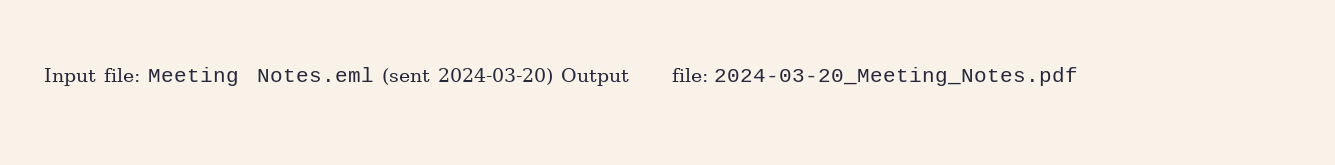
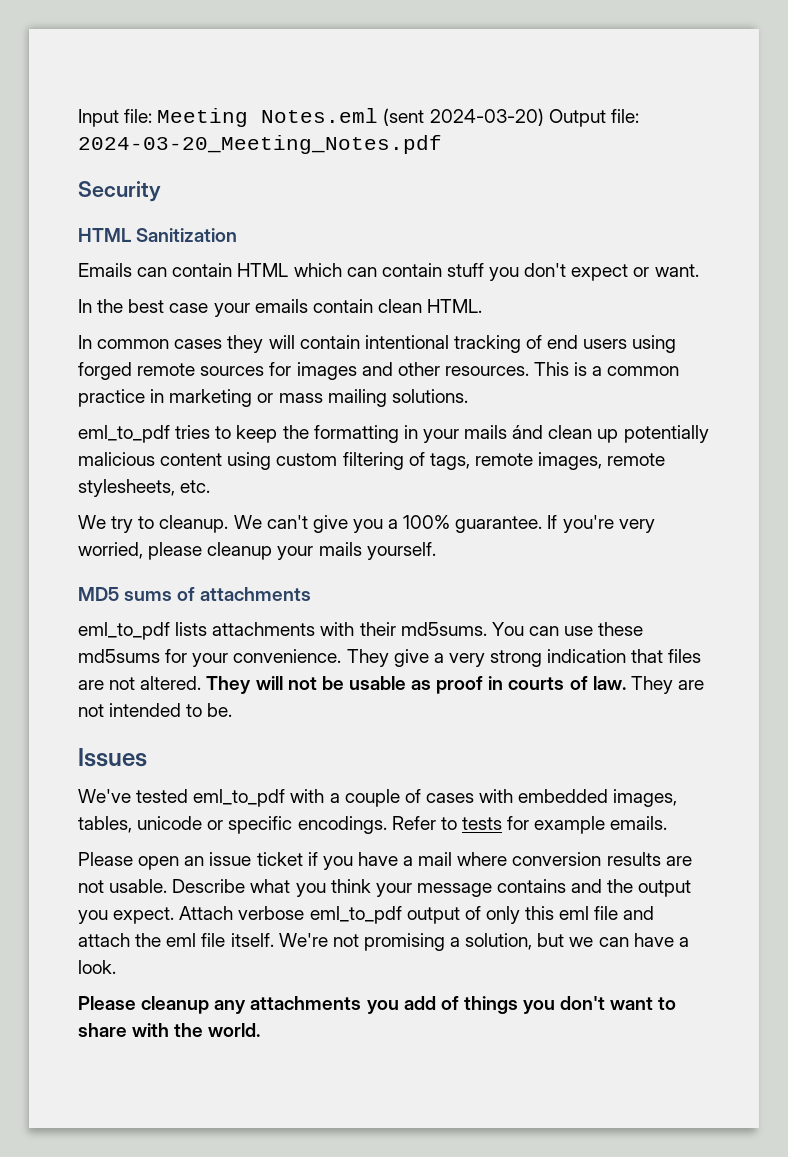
+ Security
+ HTML Sanitization
+ Emails can contain HTML which can contain stuff you don't expect or want.
+ In the best case your emails contain clean HTML.
+ In common cases they will contain intentional tracking of end users using forged remote sources for images and other resources. This is a common practice in marketing or mass mailing solutions.
+ eml_to_pdf tries to keep the formatting in your mails ánd clean up potentially malicious content using custom filtering of tags, remote images, remote stylesheets, etc.
+ We try to cleanup. We can't give you a 100% guarantee. If you're very worried, please cleanup your mails yourself.
+ MD5 sums of attachments
+ eml_to_pdf lists attachments with their md5sums. You can use these md5sums for your convenience. They give a very strong indication that files are not altered. They will not be usable as proof in courts of law. They are not intended to be.
+ Issues
+ We've tested eml_to_pdf with a couple of cases with embedded images, tables, unicode or specific encodings. Refer to tests for example emails.
+ Please open an issue ticket if you have a mail where conversion results are not usable. Describe what you think your message contains and the output you expect. Attach verbose eml_to_pdf output of only this eml file and attach the eml file itself. We're not promising a solution, but we can have a look.
+ Please cleanup any attachments you add of things you don't want to share with the world.

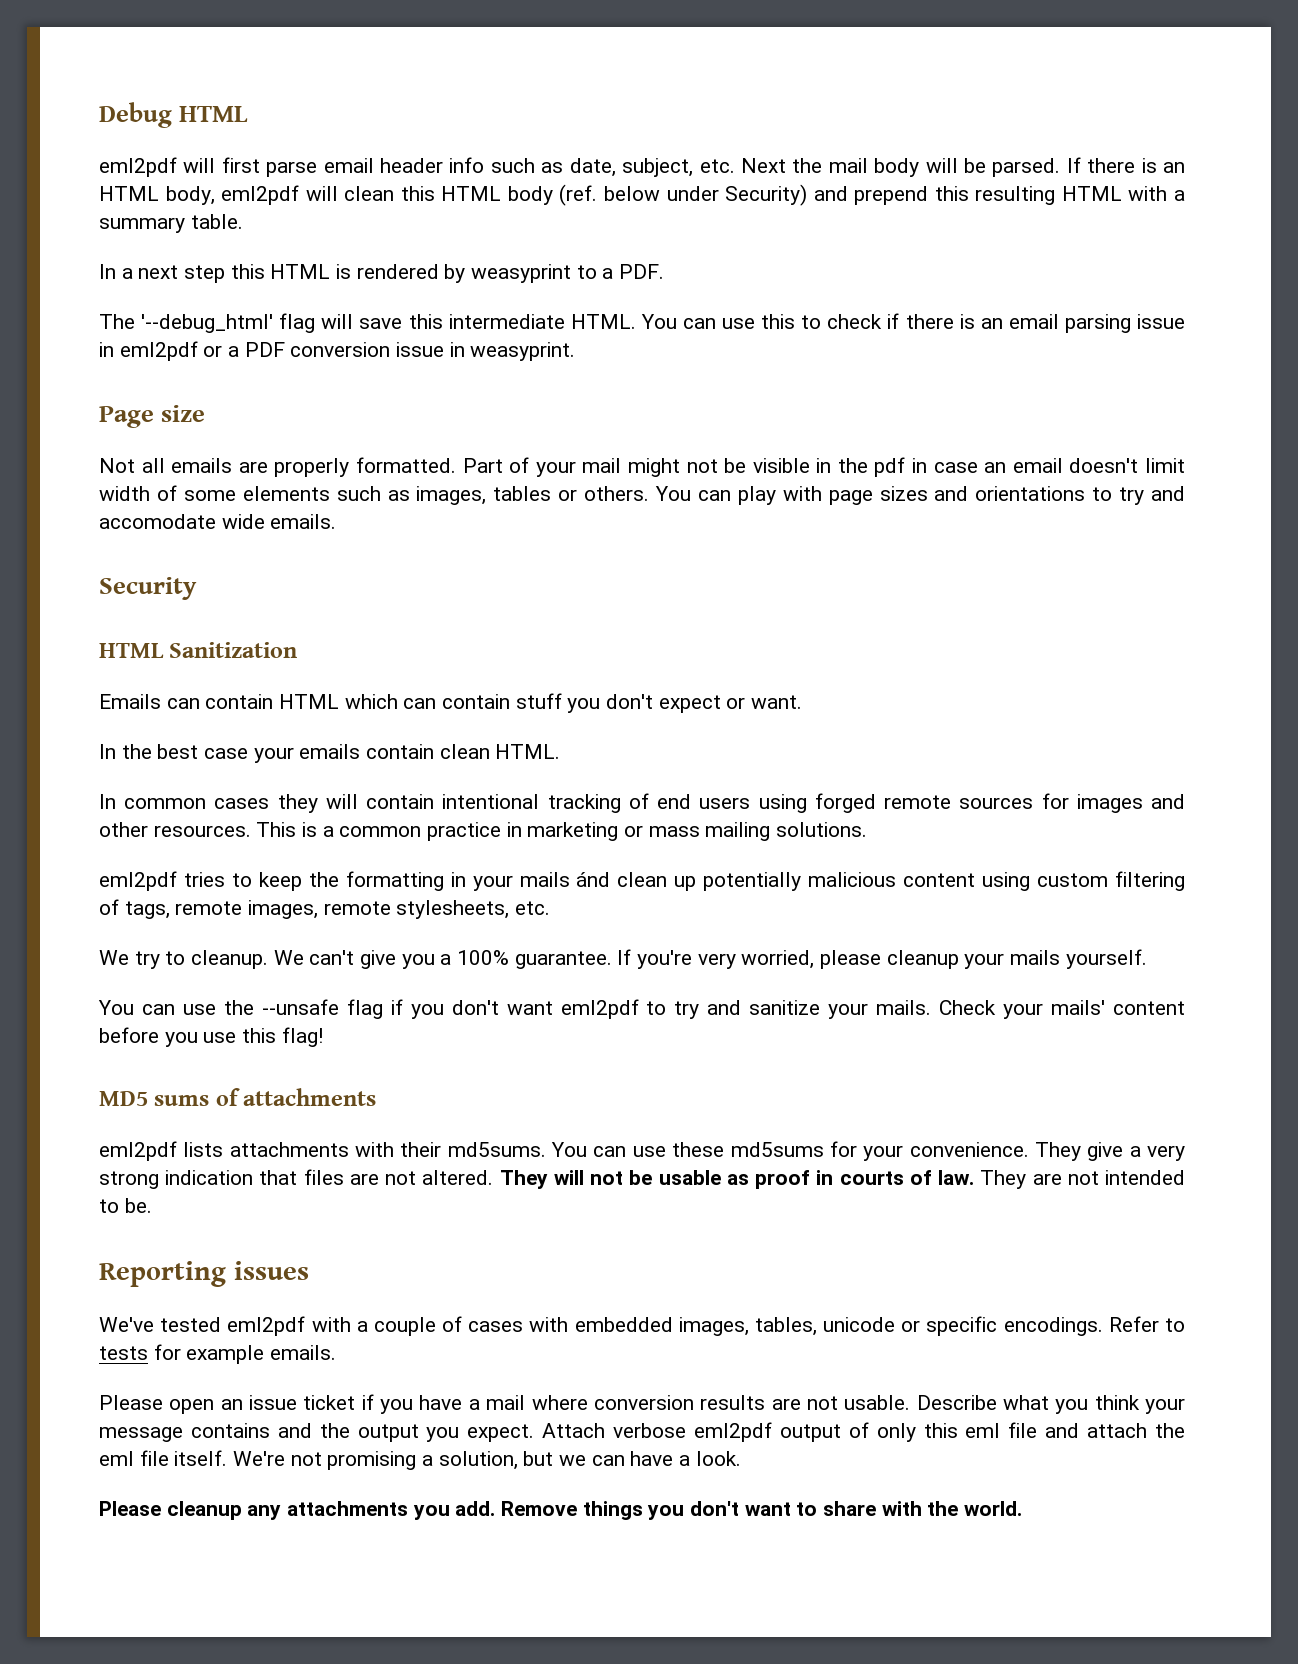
- Input file: Meeting Notes.eml (sent 2024-03-20) Output file: 2024-03-20_Meeting_Notes.pdf
+ Debug HTML
+ eml2pdf will first parse email header info such as date, subject, etc. Next the mail body will be parsed. If there is an HTML body, eml2pdf will clean this HTML body (ref. below under Security) and prepend this resulting HTML with a summary table.
+ In a next step this HTML is rendered by weasyprint to a PDF.
+ The '--debug_html' flag will save this intermediate HTML. You can use this to check if there is an email parsing issue in eml2pdf or a PDF conversion issue in weasyprint.
+ Page size
+ Not all emails are properly formatted. Part of your mail might not be visible in the pdf in case an email doesn't limit width of some elements such as images, tables or others. You can play with page sizes and orientations to try and accomodate wide emails.
- eml_to_pdf tries to keep the formatting in your mails ánd clean up potentially malicious content using custom filtering of tags, remote images, remote stylesheets, etc.
+ eml2pdf tries to keep the formatting in your mails ánd clean up potentially malicious content using custom filtering of tags, remote images, remote stylesheets, etc.
+ You can use the --unsafe flag if you don't want eml2pdf to try and sanitize your mails. Check your mails' content before you use this flag!
- eml_to_pdf lists attachments with their md5sums.
+ eml2pdf lists attachments with their md5sums.
- Issues
+ Reporting issues
- We've tested eml_to_pdf with a couple of cases with embedded images, tables, unicode or specific encodings.
+ We've tested eml2pdf with a couple of cases with embedded images, tables, unicode or specific encodings.
- Attach verbose eml_to_pdf output of only this eml file and attach the eml file itself.
+ Attach verbose eml2pdf output of only this eml file and attach the eml file itself.
- Please cleanup any attachments you add of things you don't want to share with the world.
+ Please cleanup any attachments you add. Remove things you don't want to share with the world.

